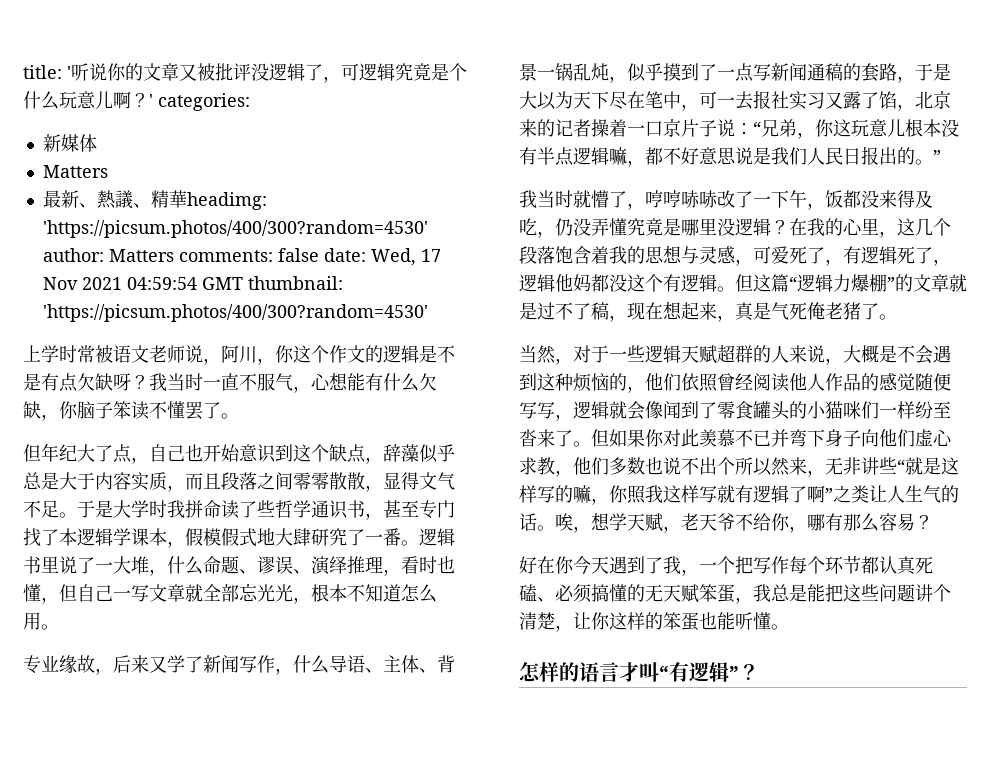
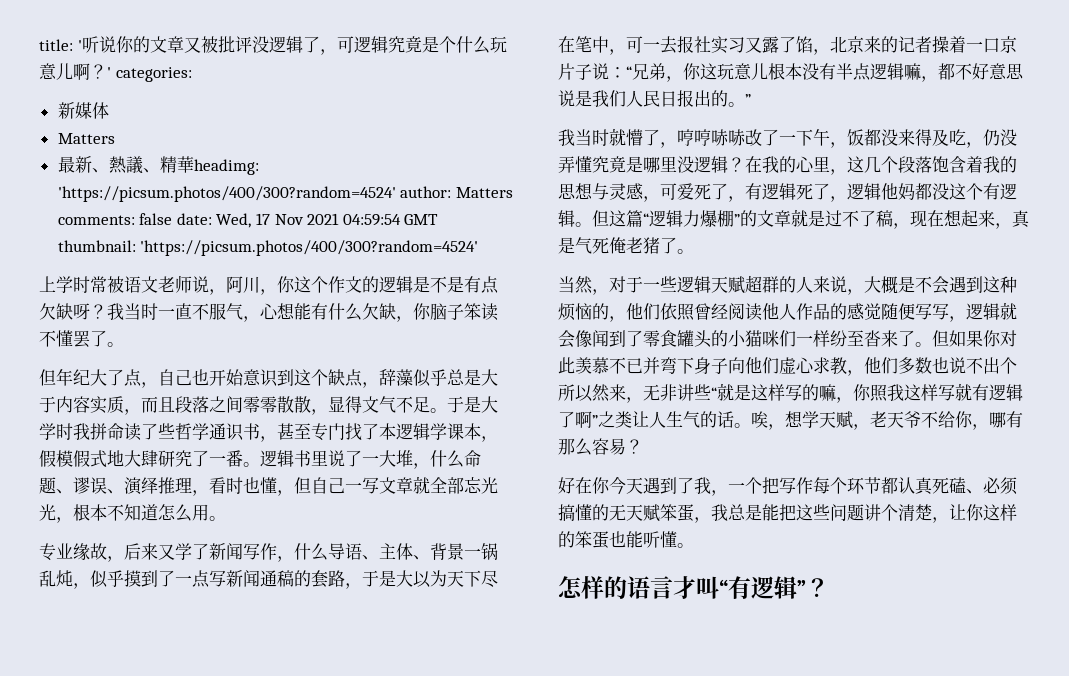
- 最新、熱議、精華headimg: 'https://picsum.photos/400/300?random=4530' author: Matters comments: false date: Wed, 17 Nov 2021 04:59:54 GMT thumbnail: 'https://picsum.photos/400/300?random=4530'
+ 最新、熱議、精華headimg: 'https://picsum.photos/400/300?random=4524' author: Matters comments: false date: Wed, 17 Nov 2021 04:59:54 GMT thumbnail: 'https://picsum.photos/400/300?random=4524'

